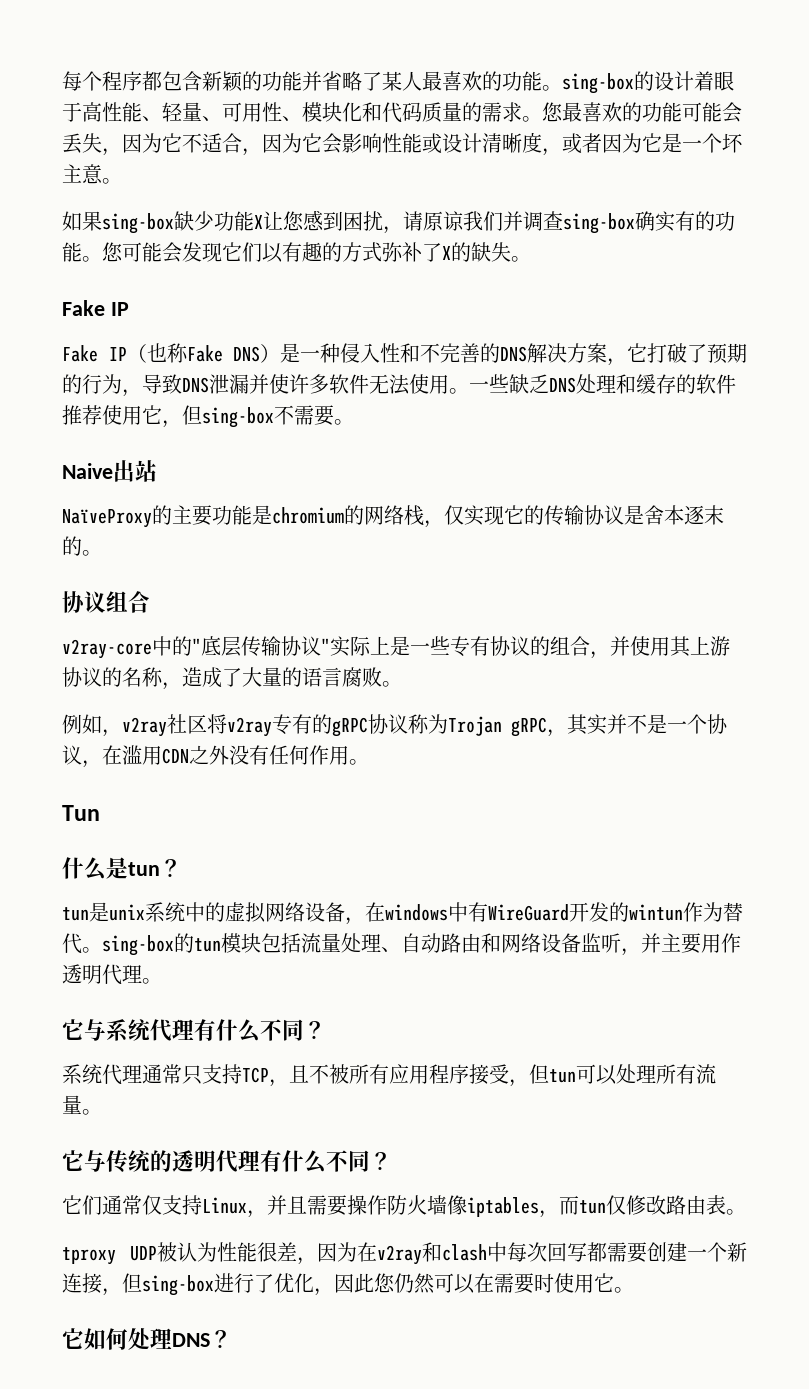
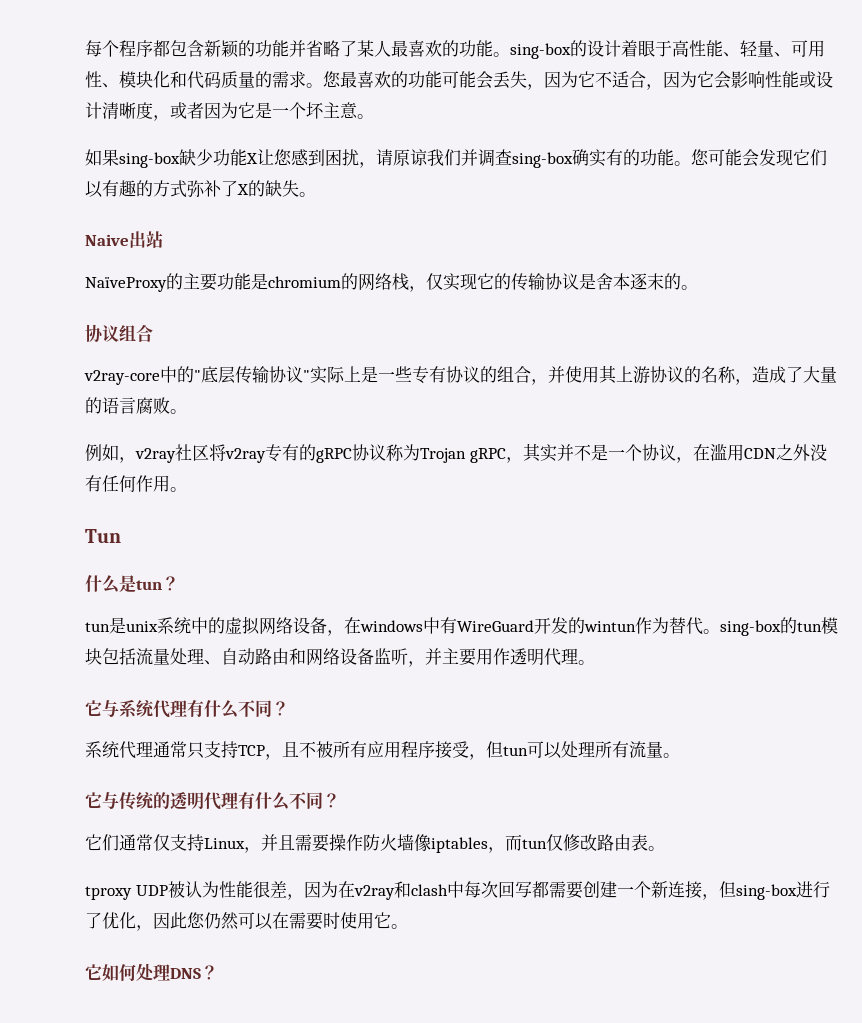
  您可能会发现它们以有趣的方式弥补了X的缺失。
- Fake IP
- Fake IP（也称Fake DNS）是一种侵入性和不完善的DNS解决方案，它打破了预期的行为，导致DNS泄漏并使许多软件无法使用。一些缺乏DNS处理和缓存的软件推荐使用它，但sing-box不需要。

